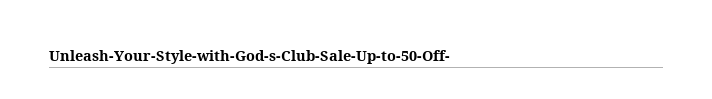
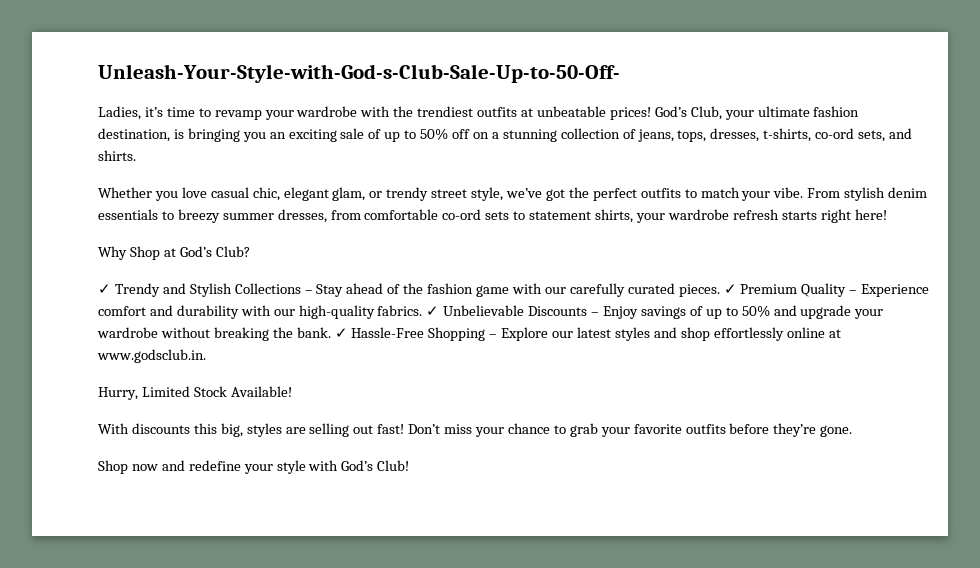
+ Ladies, it’s time to revamp your wardrobe with the trendiest outfits at unbeatable prices! God’s Club, your ultimate fashion destination, is bringing you an exciting sale of up to 50% off on a stunning collection of jeans, tops, dresses, t-shirts, co-ord sets, and shirts.
+ Whether you love casual chic, elegant glam, or trendy street style, we’ve got the perfect outfits to match your vibe. From stylish denim essentials to breezy summer dresses, from comfortable co-ord sets to statement shirts, your wardrobe refresh starts right here!
+ Why Shop at God’s Club?
+ ✓ Trendy and Stylish Collections – Stay ahead of the fashion game with our carefully curated pieces. ✓ Premium Quality – Experience comfort and durability with our high-quality fabrics. ✓ Unbelievable Discounts – Enjoy savings of up to 50% and upgrade your wardrobe without breaking the bank. ✓ Hassle-Free Shopping – Explore our latest styles and shop effortlessly online at www.godsclub.in.
+ Hurry, Limited Stock Available!
+ With discounts this big, styles are selling out fast! Don’t miss your chance to grab your favorite outfits before they’re gone.
+ Shop now and redefine your style with God’s Club!

